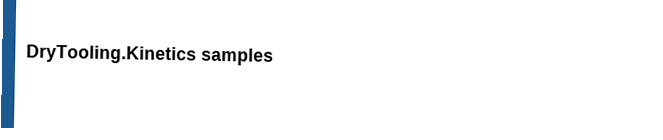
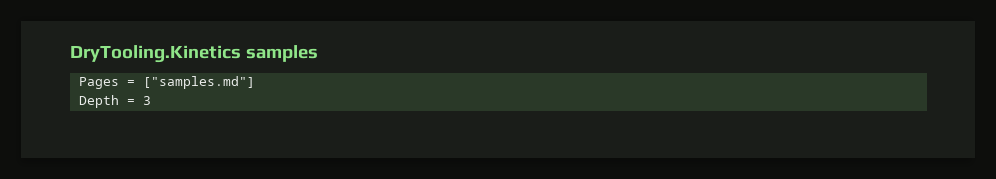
+ Pages = ["samples.md"]
+ Depth = 3

